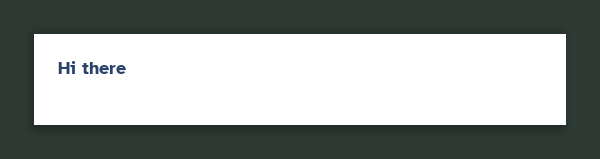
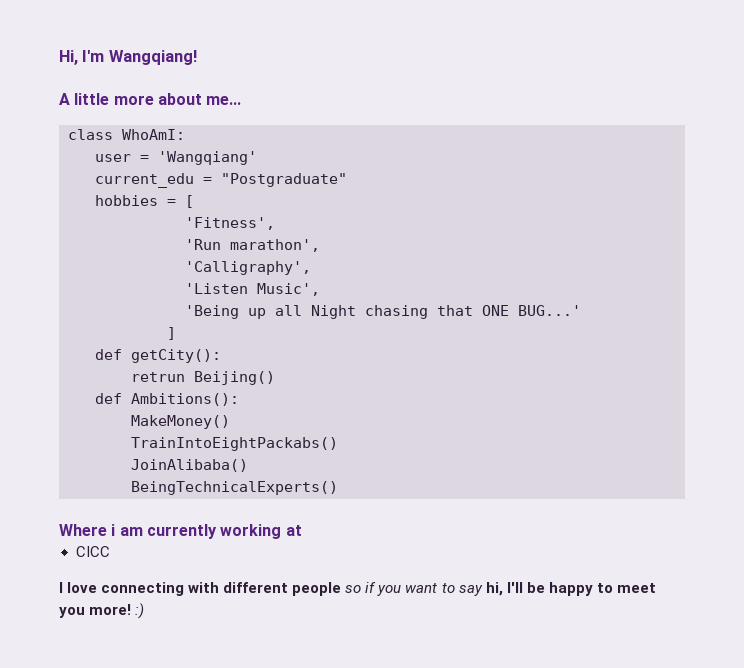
- Hi there
+ Hi, I'm Wangqiang!
+ A little more about me...
+ class WhoAmI:
+ user = 'Wangqiang'
+ current_edu = "Postgraduate"
+ hobbies = [
+ 'Fitness',
+ 'Run marathon',
+ 'Calligraphy',
+ 'Listen Music',
+ 'Being up all Night chasing that ONE BUG...'
+ ]
+ def getCity():
+ retrun Beijing()
+ def Ambitions():
+ MakeMoney()
+ TrainIntoEightPackabs()
+ JoinAlibaba()
+ BeingTechnicalExperts()
+ Where i am currently working at
+ CICC
+ I love connecting with different people so if you want to say hi, I'll be happy to meet you more! :)

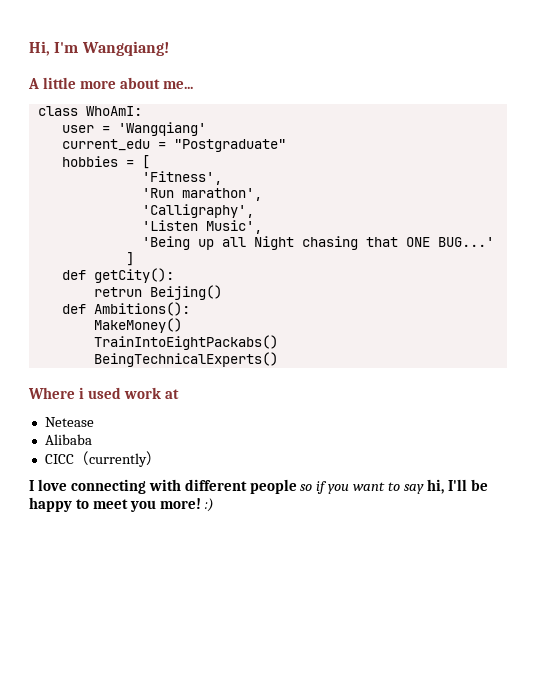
- JoinAlibaba()
- Where i am currently working at
+ Where i used work at
+ Netease
+ Alibaba
- CICC
+ CICC（currently）

